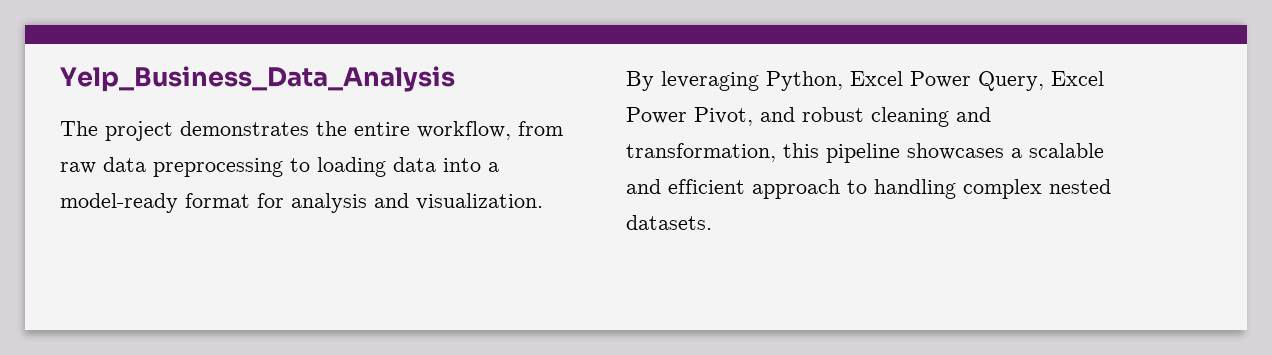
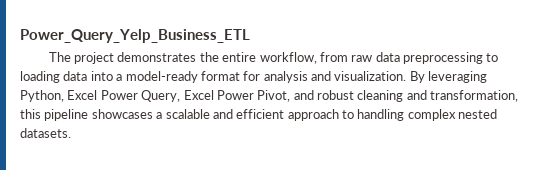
- Yelp_Business_Data_Analysis
+ Power_Query_Yelp_Business_ETL

